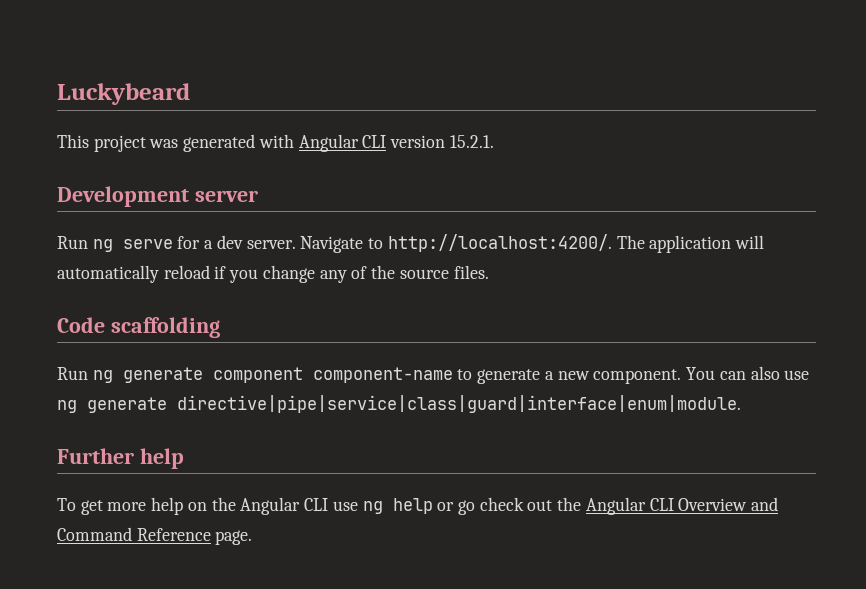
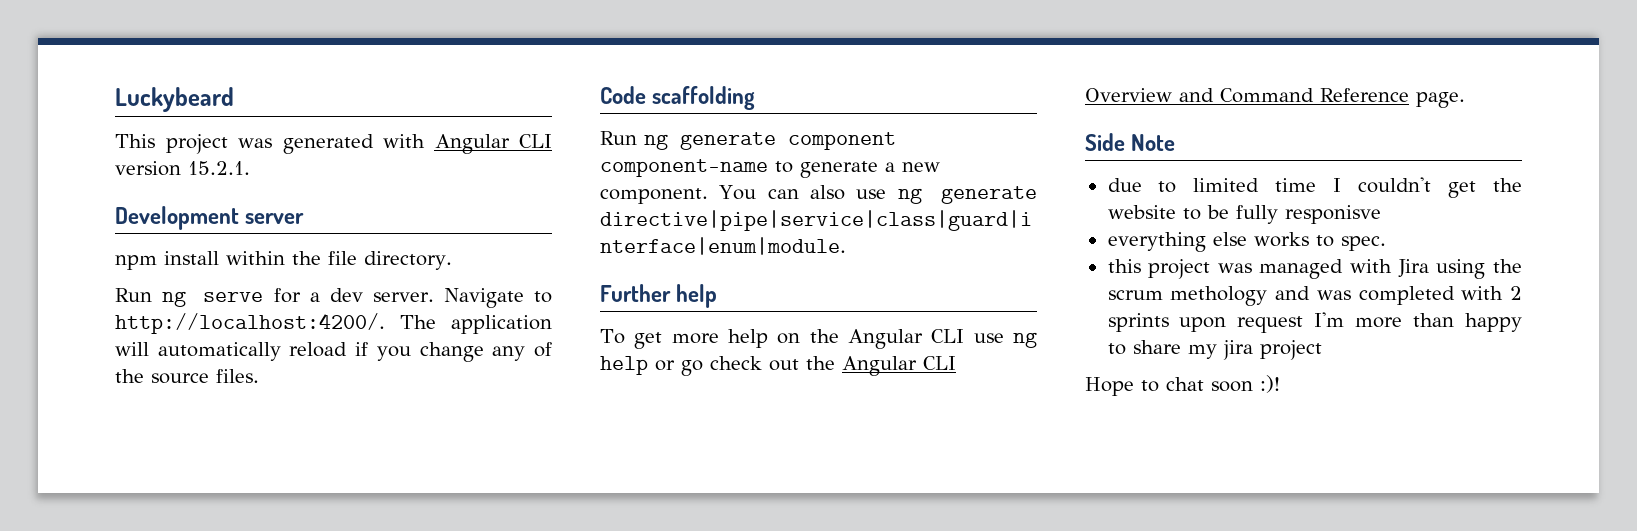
+ npm install within the file directory.
+ Side Note
+ due to limited time I couldn't get the website to be fully responisve
+ everything else works to spec.
+ this project was managed with Jira using the scrum methology and was completed with 2 sprints upon request I'm more than happy to share my jira project
+ Hope to chat soon :)!

